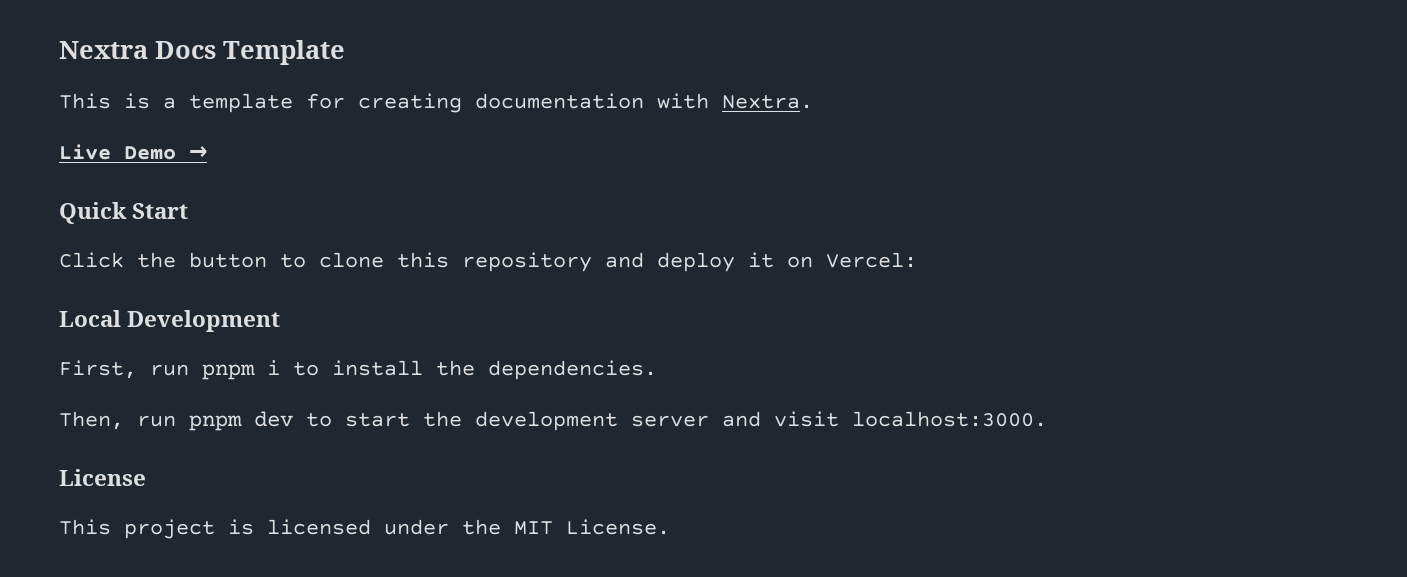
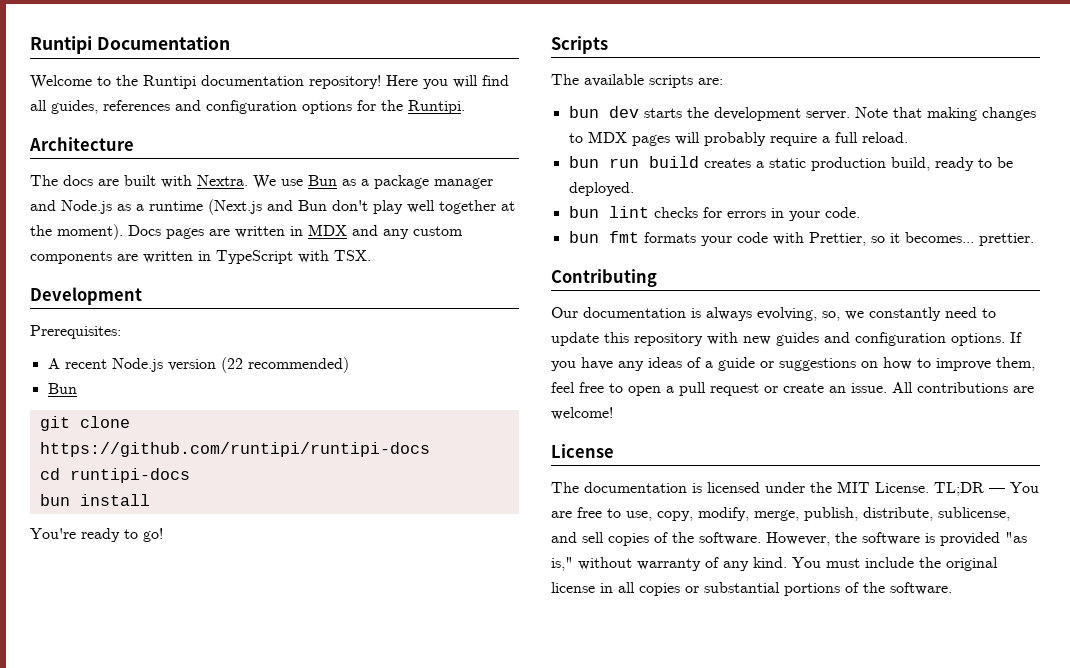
- Nextra Docs Template
- This is a template for creating documentation with Nextra.
- Live Demo →
- Quick Start
- Click the button to clone this repository and deploy it on Vercel:
- Local Development
- First, run pnpm i to install the dependencies.
- Then, run pnpm dev to start the development server and visit localhost:3000.
+ Runtipi Documentation
+ Welcome to the Runtipi documentation repository! Here you will find all guides, references and configuration options for the Runtipi.
+ Architecture
+ The docs are built with Nextra. We use Bun as a package manager and Node.js as a runtime (Next.js and Bun don't play well together at the moment). Docs pages are written in MDX and any custom components are written in TypeScript with TSX.
+ Development
+ Prerequisites:
+ A recent Node.js version (22 recommended)
+ Bun
+ git clone https://github.com/runtipi/runtipi-docs
+ cd runtipi-docs
+ bun install
+ You're ready to go!
+ Scripts
+ The available scripts are:
+ bun dev starts the development server. Note that making changes to MDX pages will probably require a full reload.
+ bun run build creates a static production build, ready to be deployed.
+ bun lint checks for errors in your code.
+ bun fmt formats your code with Prettier, so it becomes... prettier.
+ Contributing
+ Our documentation is always evolving, so, we constantly need to update this repository with new guides and configuration options. If you have any ideas of a guide or suggestions on how to improve them, feel free to open a pull request or create an issue. All contributions are welcome!
- This project is licensed under the MIT License.
+ The documentation is licensed under the MIT License.
+ TL;DR — You are free to use, copy, modify, merge, publish, distribute, sublicense, and sell copies of the software. However, the software is provided "as is," without warranty of any kind. You must include the original license in all copies or substantial portions of the software.

